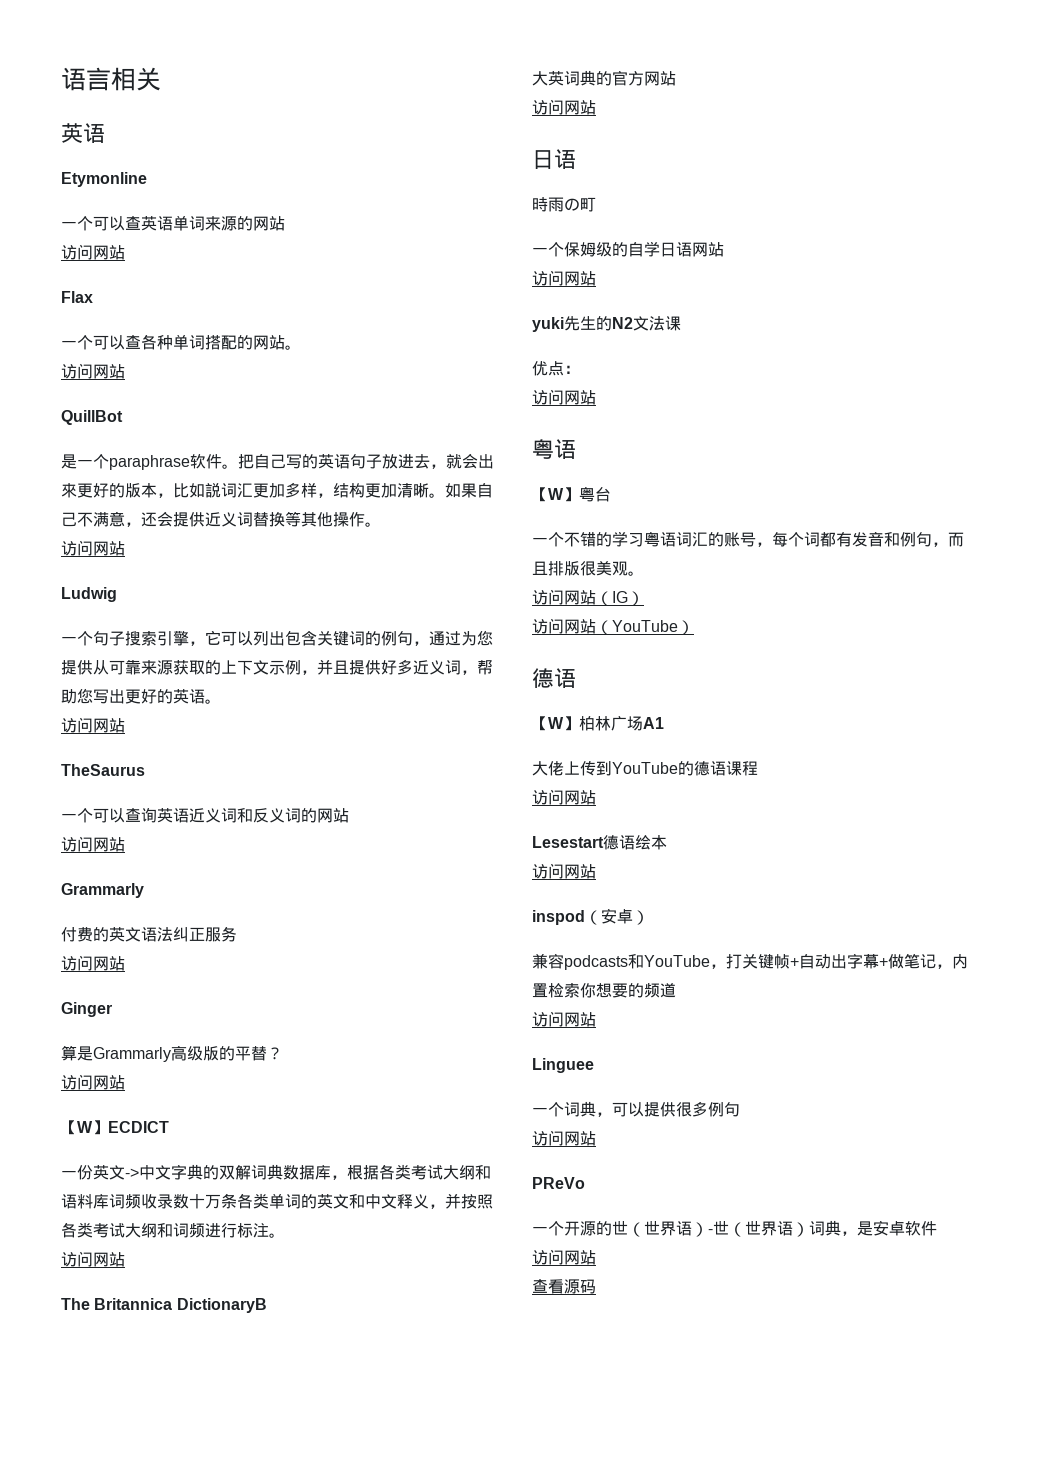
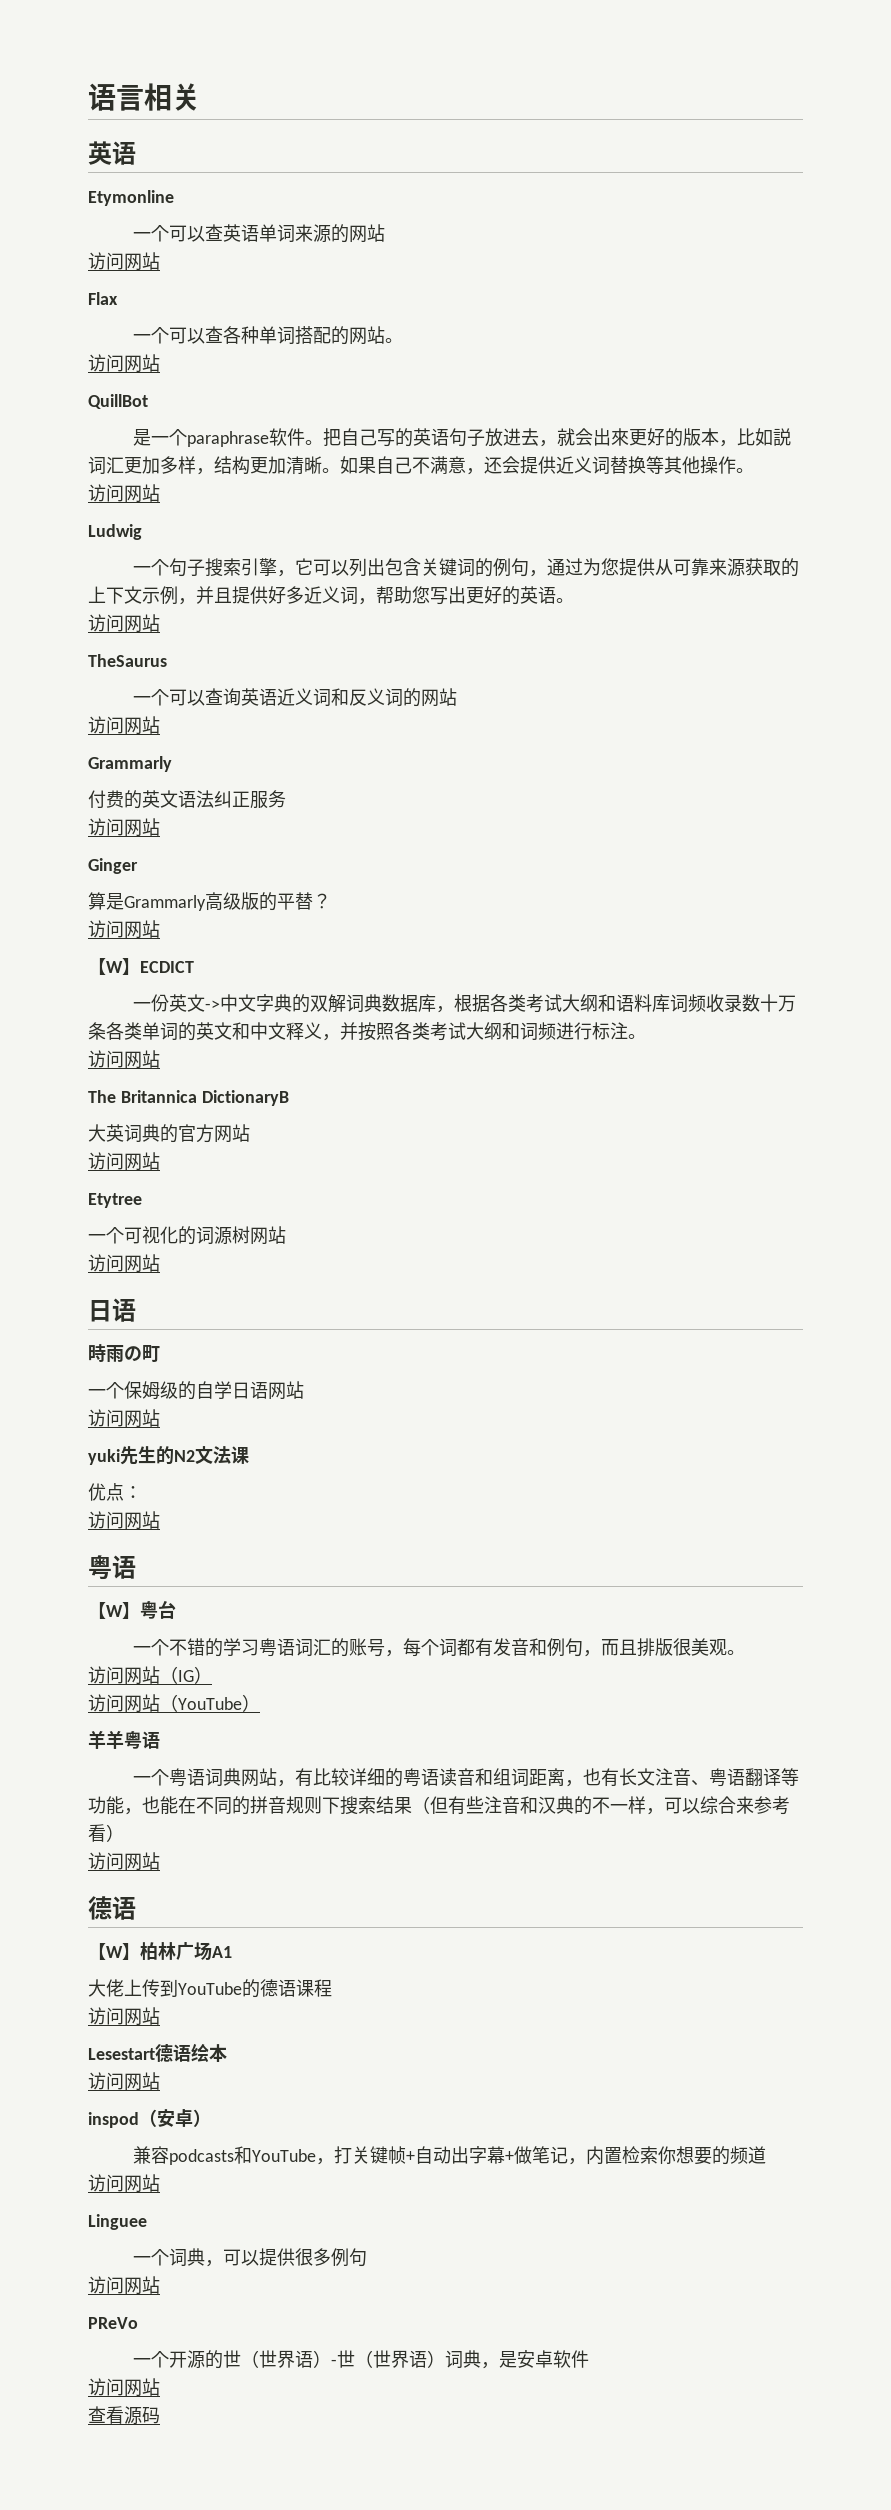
+ Etytree
+ 一个可视化的词源树网站
+ 访问网站
+ 羊羊粤语
+ 一个粤语词典网站，有比较详细的粤语读音和组词距离，也有长文注音、粤语翻译等功能，也能在不同的拼音规则下搜索结果（但有些注音和汉典的不一样，可以综合来参考看）
+ 访问网站

